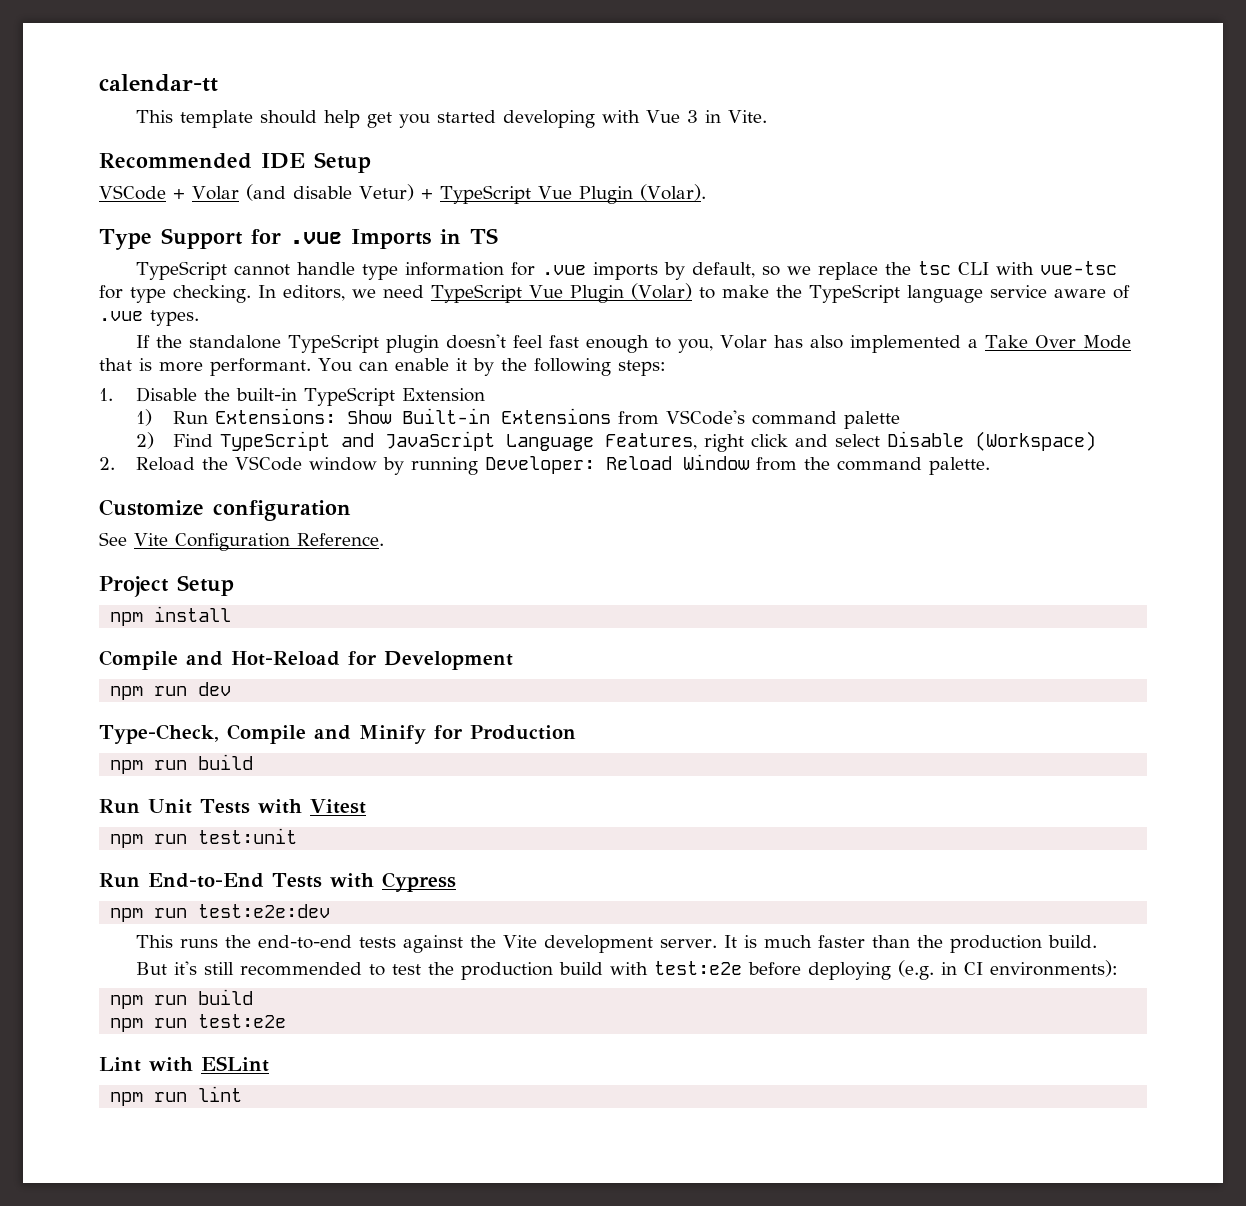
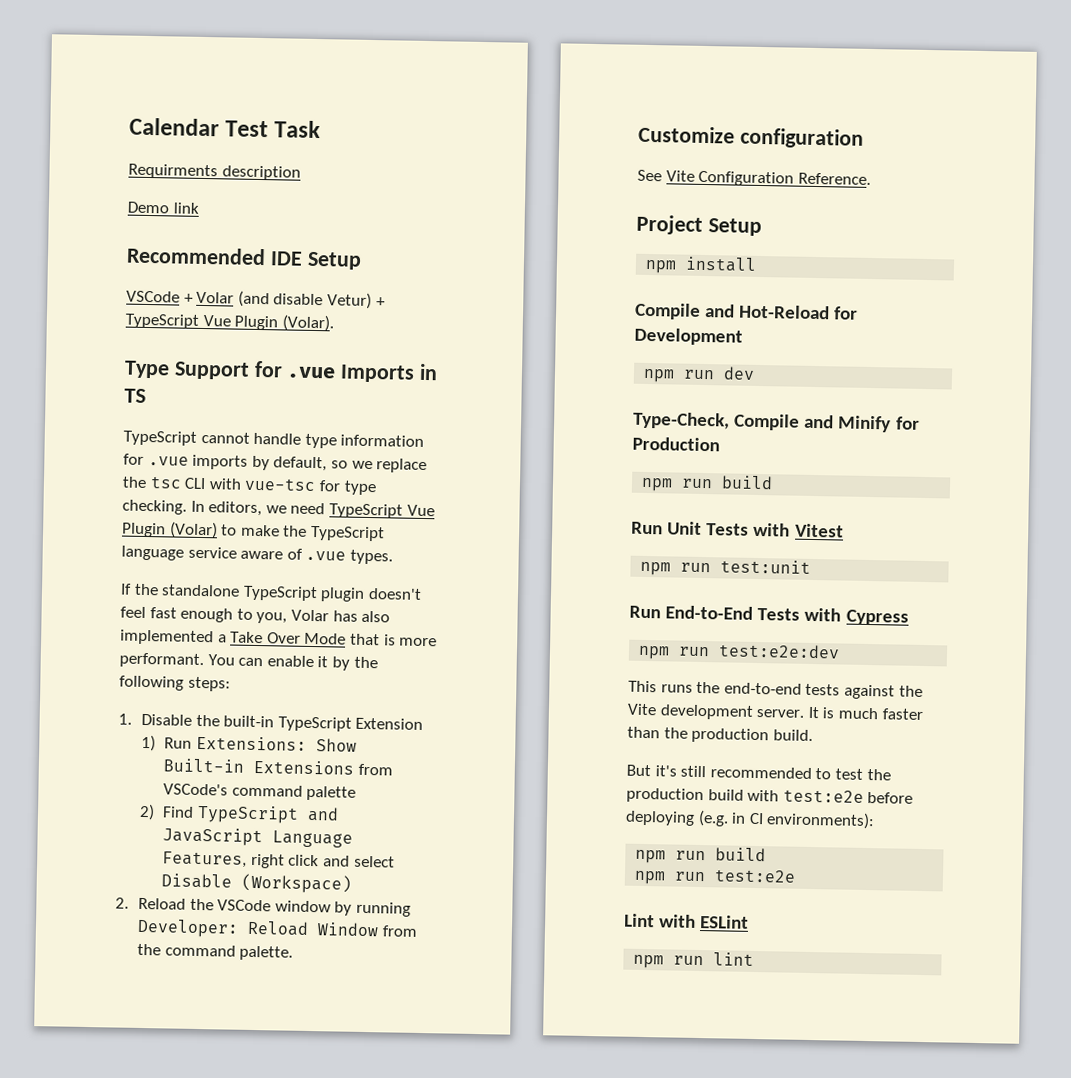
- calendar-tt
- This template should help get you started developing with Vue 3 in Vite.
+ Calendar Test Task
+ Requirments description
+ Demo link

